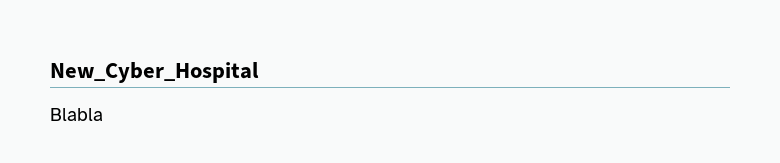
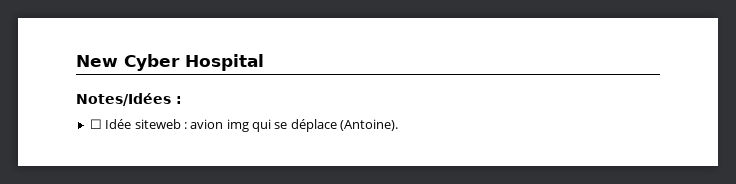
- New_Cyber_Hospital
- Blabla
+ New Cyber Hospital
+ Notes/Idées :
+ ☐ Idée siteweb : avion img qui se déplace (Antoine).

